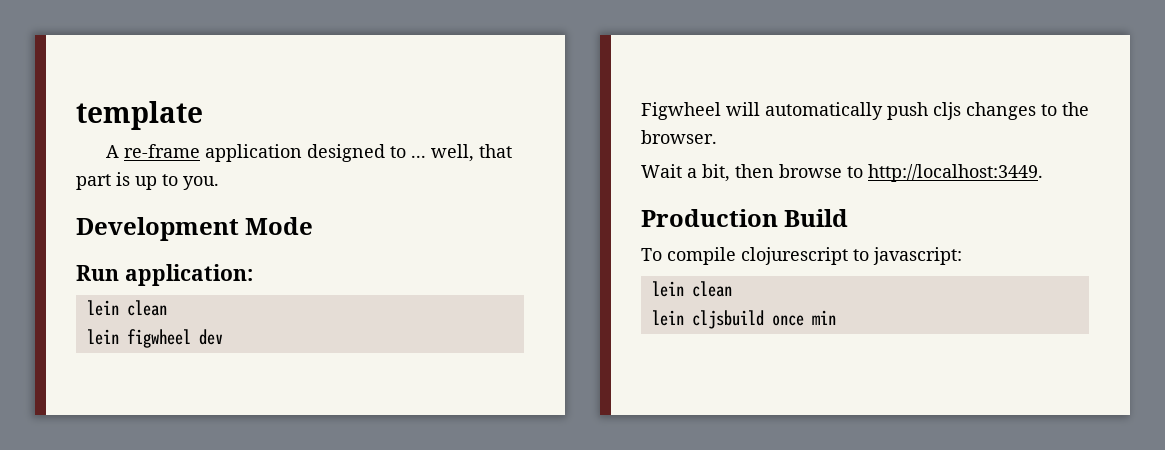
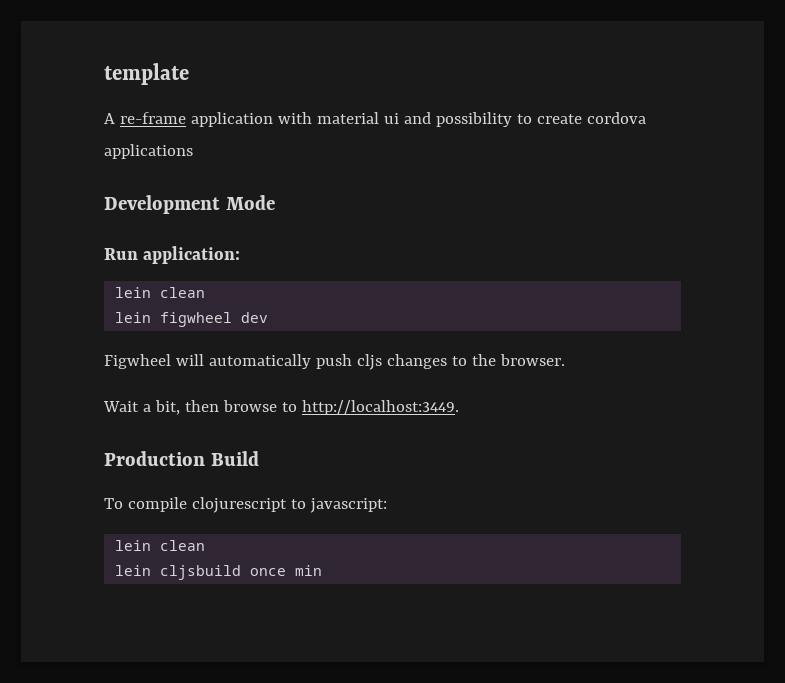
- A re-frame application designed to ... well, that part is up to you.
+ A re-frame application with material ui and possibility to create cordova applications

